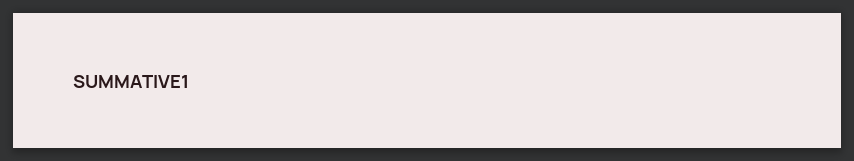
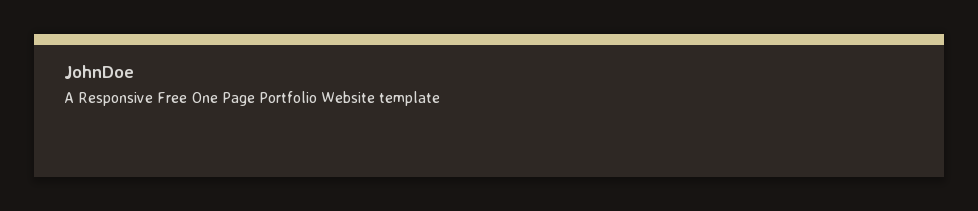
- SUMMATIVE1
+ JohnDoe
+ A Responsive Free One Page Portfolio Website template

